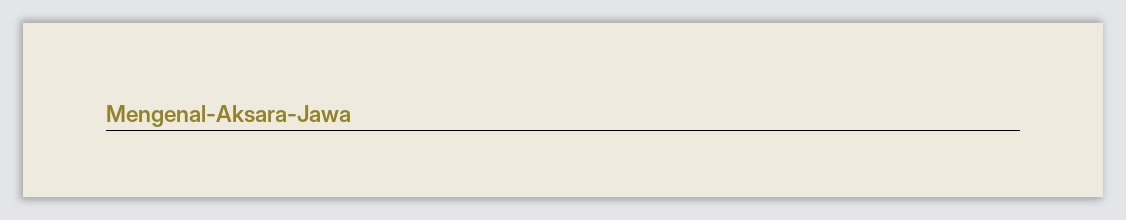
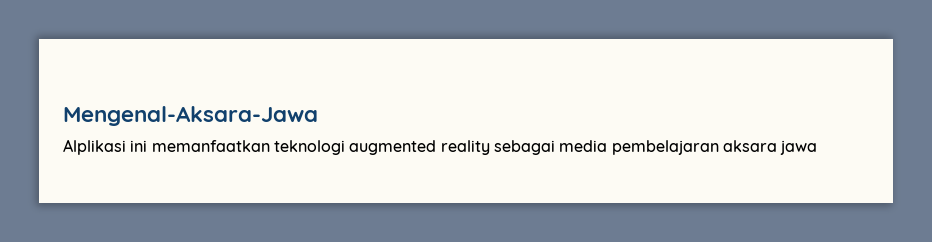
+ Alplikasi ini memanfaatkan teknologi augmented reality sebagai media pembelajaran aksara jawa

